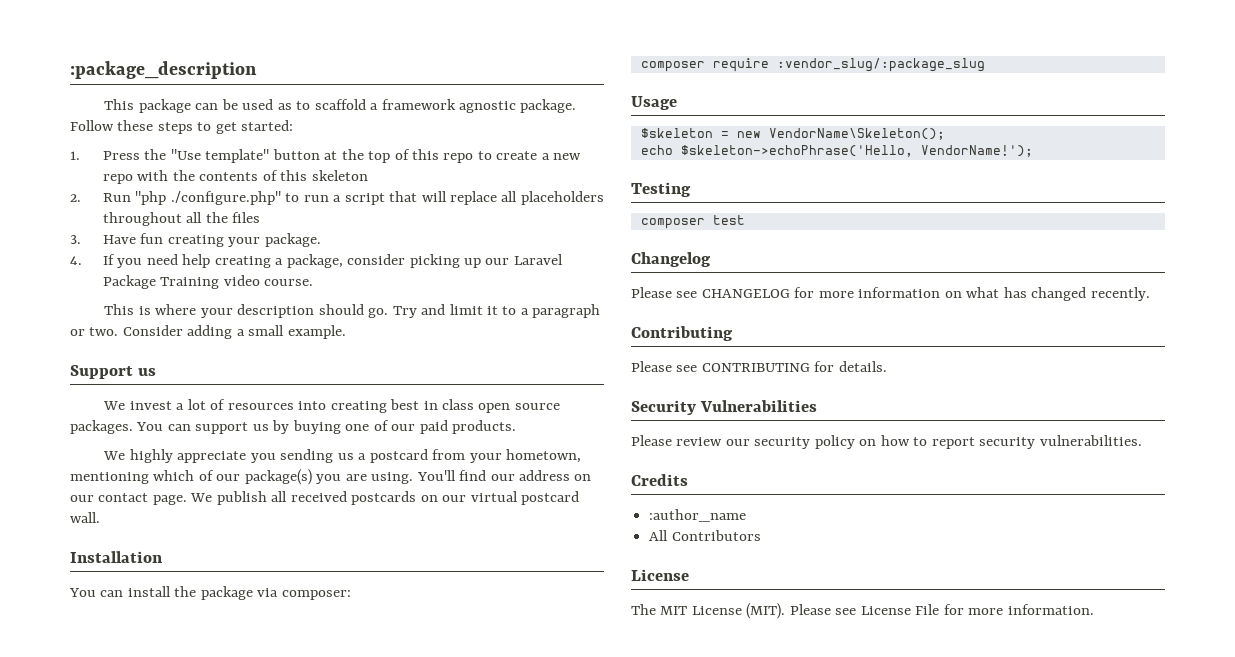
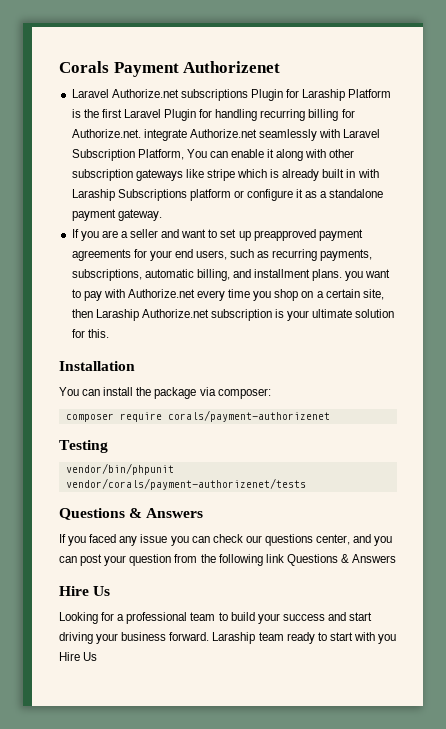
- :package_description
- This package can be used as to scaffold a framework agnostic package. Follow these steps to get started:
- 1. Press the "Use template" button at the top of this repo to create a new repo with the contents of this skeleton
- 2. Run "php ./configure.php" to run a script that will replace all placeholders throughout all the files
- 3. Have fun creating your package.
- 4. If you need help creating a package, consider picking up our Laravel Package Training video course.
- This is where your description should go. Try and limit it to a paragraph or two. Consider adding a small example.
- Support us
- We invest a lot of resources into creating best in class open source packages. You can support us by buying one of our paid products.
- We highly appreciate you sending us a postcard from your hometown, mentioning which of our package(s) you are using. You'll find our address on our contact page. We publish all received postcards on our virtual postcard wall.
+ Corals Payment Authorizenet
+ Laravel Authorize.net subscriptions Plugin for Laraship Platform is the first Laravel Plugin for handling recurring billing for Authorize.net. integrate Authorize.net seamlessly with Laravel Subscription Platform, You can enable it along with other subscription gateways like stripe which is already built in with Laraship Subscriptions platform or configure it as a standalone payment gateway.
+ If you are a seller and want to set up preapproved payment agreements for your end users, such as recurring payments, subscriptions, automatic billing, and installment plans. you want to pay with Authorize.net every time you shop on a certain site, then Laraship Authorize.net subscription is your ultimate solution for this.
- composer require :vendor_slug/:package_slug
- Usage
- $skeleton = new VendorName\Skeleton();
- echo $skeleton->echoPhrase('Hello, VendorName!');
+ composer require corals/payment-authorizenet
  Testing
- composer test
- Changelog
- Please see CHANGELOG for more information on what has changed recently.
- Contributing
- Please see CONTRIBUTING for details.
- Security Vulnerabilities
- Please review our security policy on how to report security vulnerabilities.
- Credits
- :author_name
- All Contributors
- License
- The MIT License (MIT). Please see License File for more information.
+ vendor/bin/phpunit vendor/corals/payment-authorizenet/tests
+ Questions & Answers
+ If you faced any issue you can check our questions center, and you can post your question from the following link Questions & Answers
+ Hire Us
+ Looking for a professional team to build your success and start driving your business forward. Laraship team ready to start with you Hire Us

